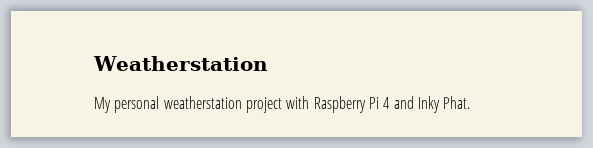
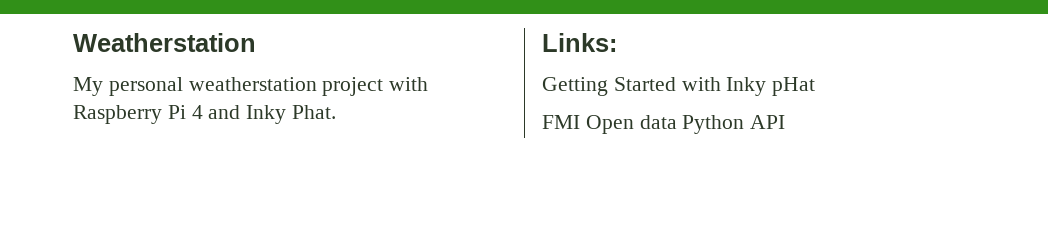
+ Links:
+ Getting Started with Inky pHat
+ FMI Open data Python API

